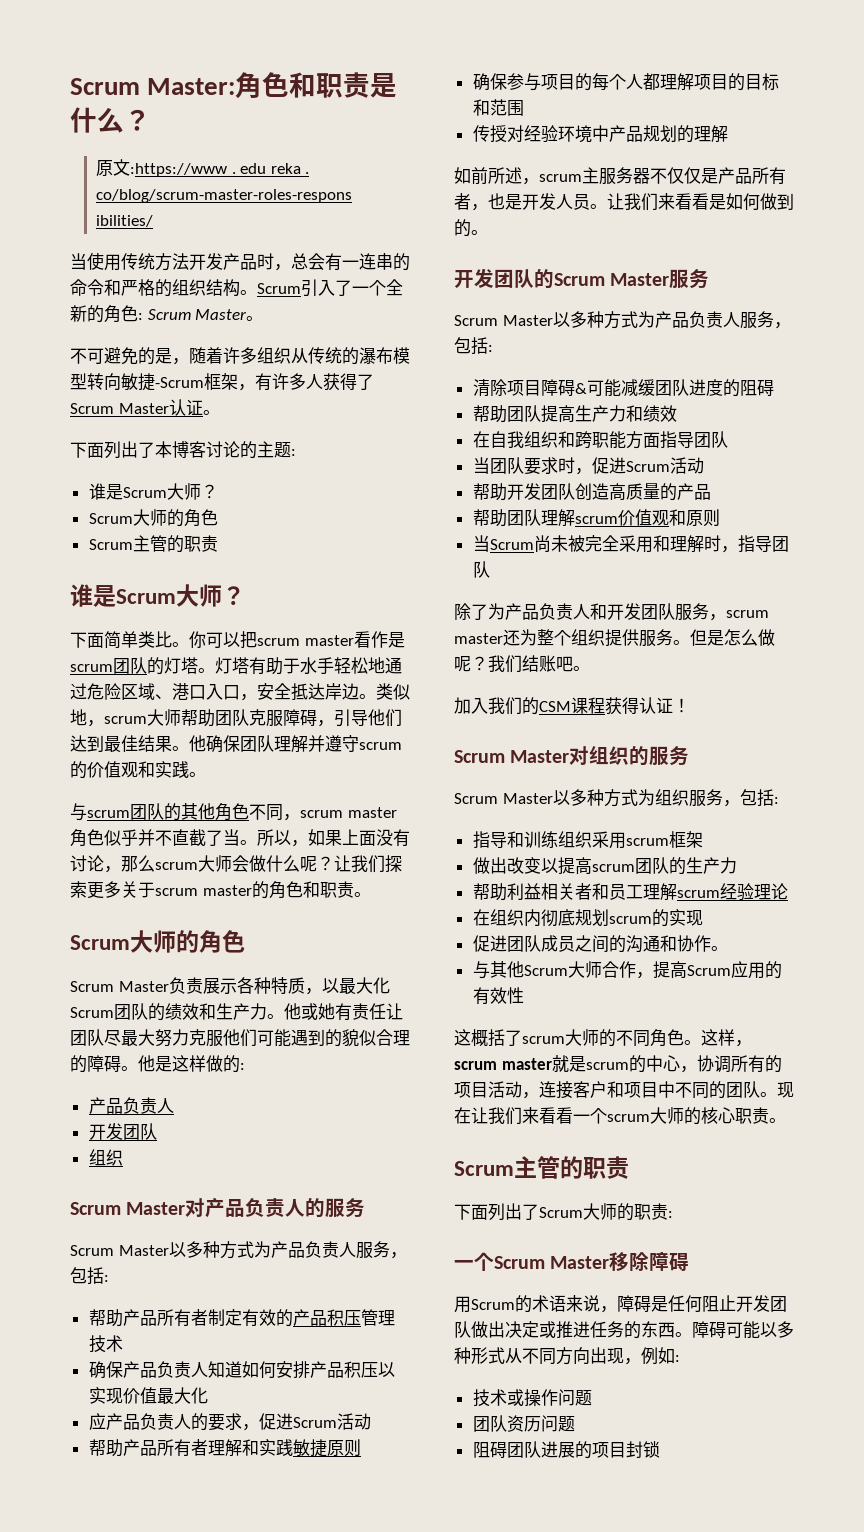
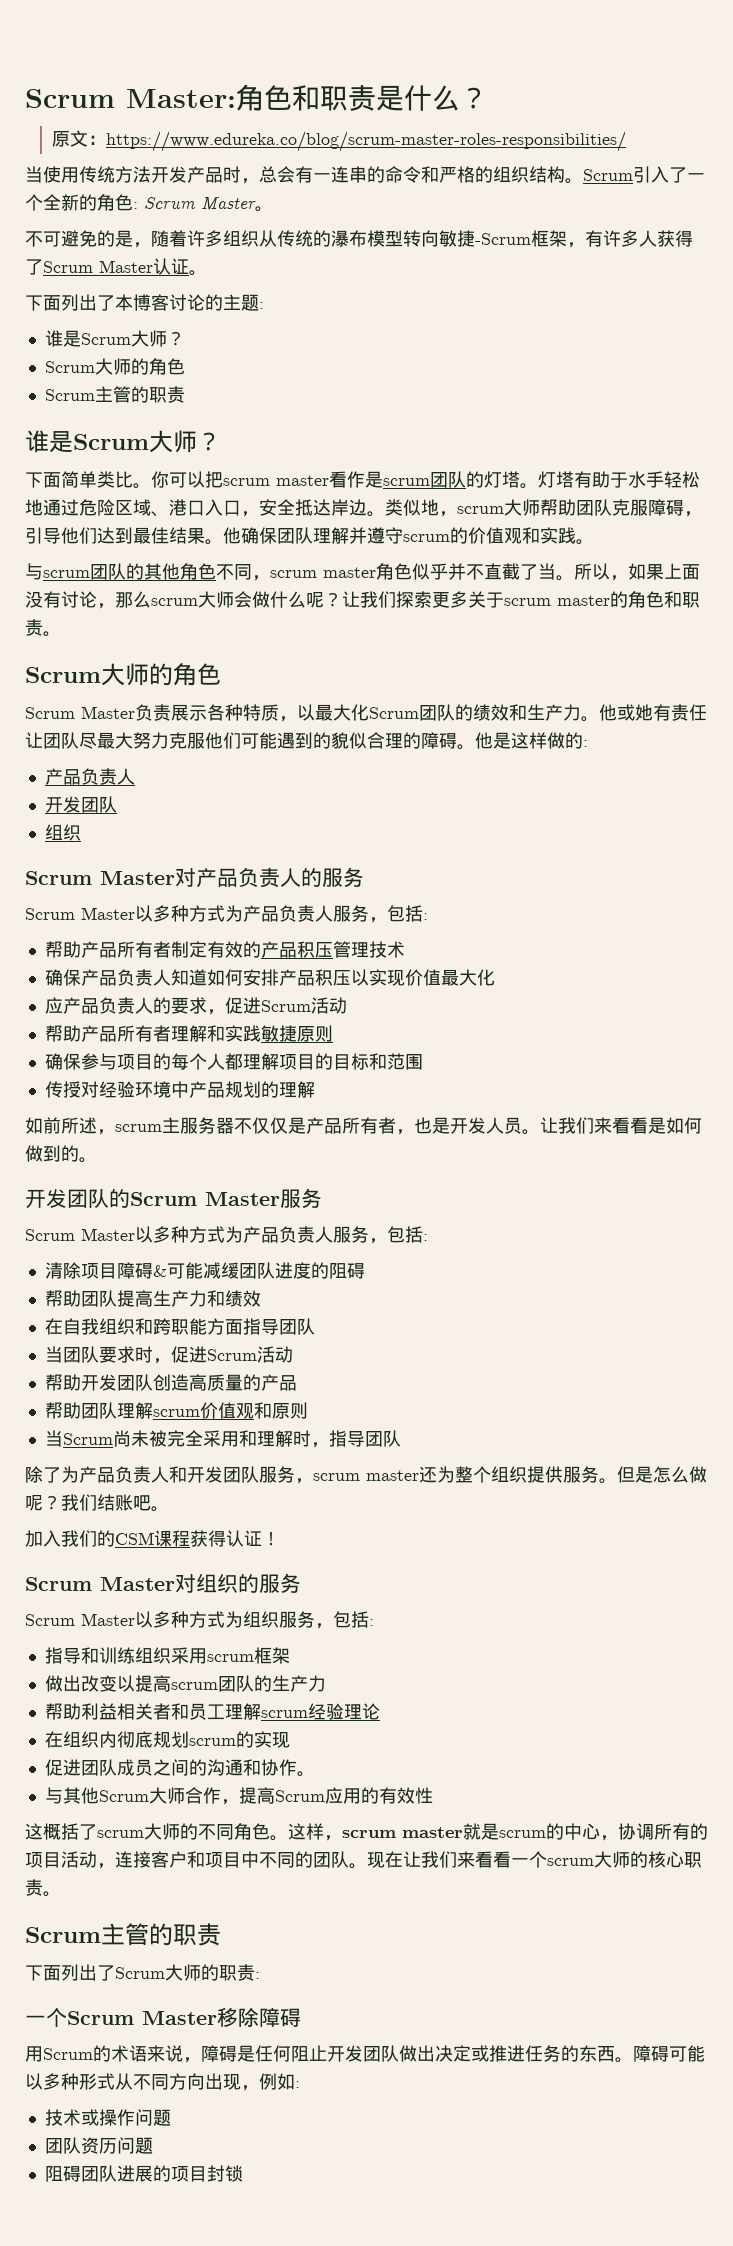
- 原文:https://www . edu reka . co/blog/scrum-master-roles-respons ibilities/
+ 原文：https://www.edureka.co/blog/scrum-master-roles-responsibilities/

